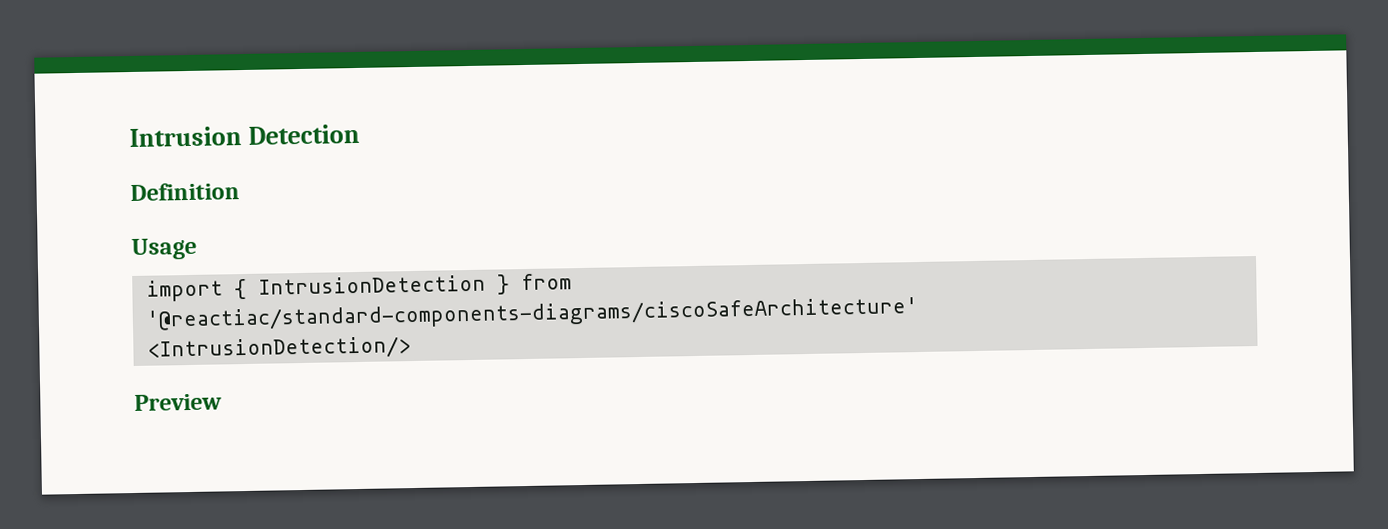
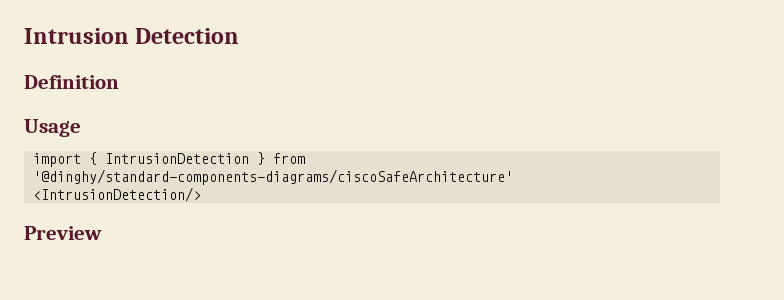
- import { IntrusionDetection } from '@reactiac/standard-components-diagrams/ciscoSafeArchitecture'
+ import { IntrusionDetection } from '@dinghy/standard-components-diagrams/ciscoSafeArchitecture'

